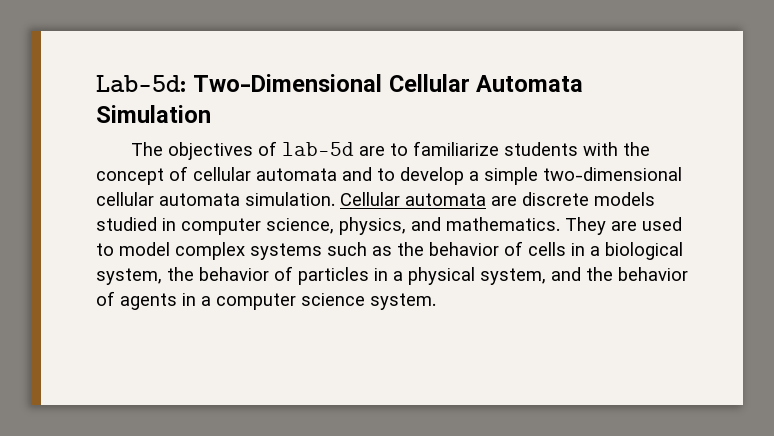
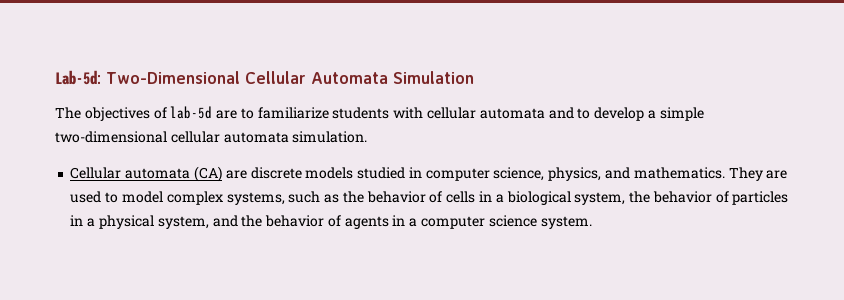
- The objectives of lab-5d are to familiarize students with the concept of cellular automata and to develop a simple two-dimensional cellular automata simulation. Cellular automata are discrete models studied in computer science, physics, and mathematics.
+ The objectives of lab-5d are to familiarize students with cellular automata and to develop a simple two-dimensional cellular automata simulation.
+ Cellular automata (CA) are discrete models studied in computer science, physics, and mathematics.
- They are used to model complex systems such as the behavior of cells in a biological system, the behavior of particles in a physical system, and the behavior of agents in a computer science system.
+ They are used to model complex systems, such as the behavior of cells in a biological system, the behavior of particles in a physical system, and the behavior of agents in a computer science system.

